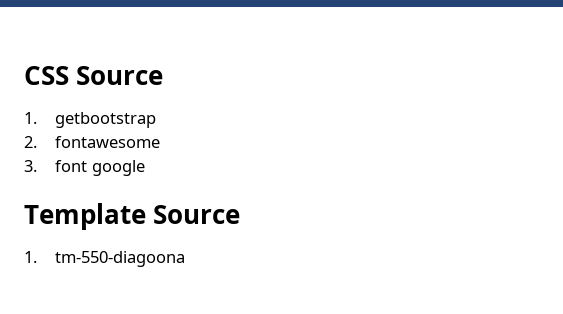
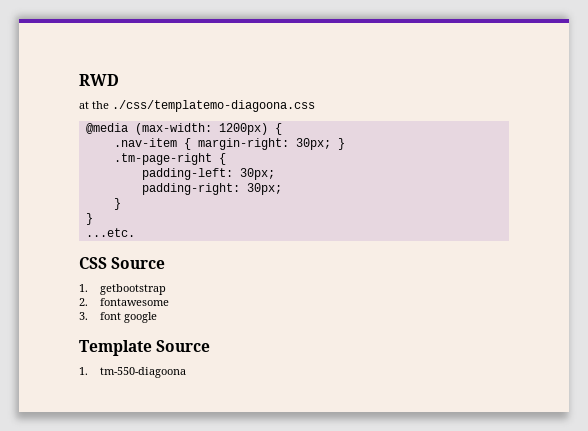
+ RWD
+ at the ./css/templatemo-diagoona.css
+ @media (max-width: 1200px) {
+ .nav-item { margin-right: 30px; }
+ .tm-page-right {
+ padding-left: 30px;
+ padding-right: 30px;
+ }
+ }
+ ...etc.

